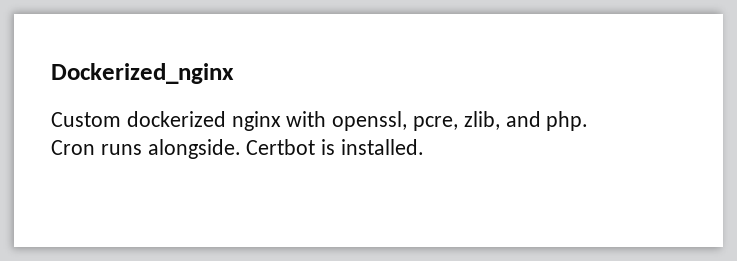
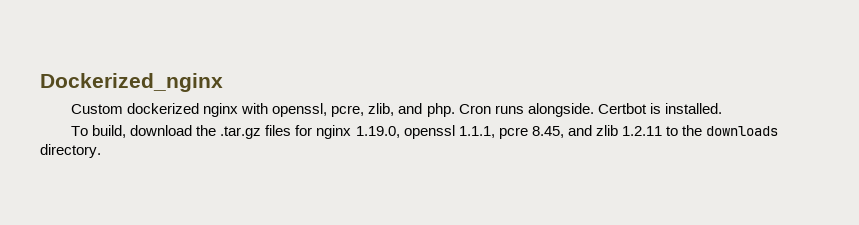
+ To build, download the .tar.gz files for nginx 1.19.0, openssl 1.1.1, pcre 8.45, and zlib 1.2.11 to the downloads directory.

